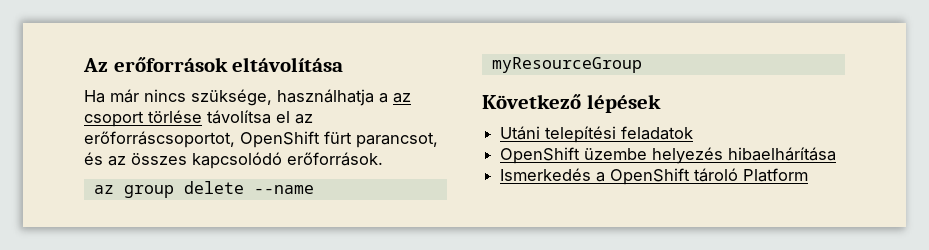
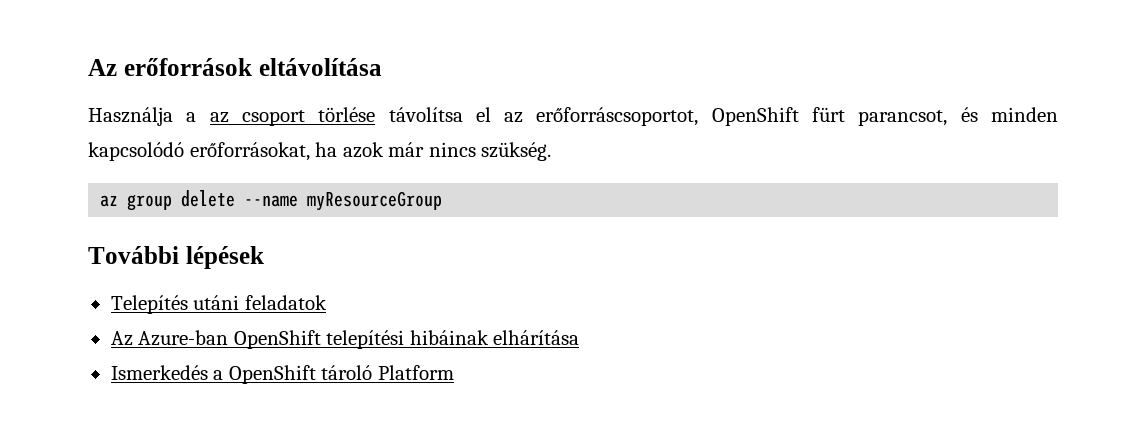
- Ha már nincs szüksége, használhatja a az csoport törlése távolítsa el az erőforráscsoportot, OpenShift fürt parancsot, és az összes kapcsolódó erőforrások.
+ Használja a az csoport törlése távolítsa el az erőforráscsoportot, OpenShift fürt parancsot, és minden kapcsolódó erőforrásokat, ha azok már nincs szükség.
- Következő lépések
+ További lépések
- Utáni telepítési feladatok
+ Telepítés utáni feladatok
- OpenShift üzembe helyezés hibaelhárítása
+ Az Azure-ban OpenShift telepítési hibáinak elhárítása

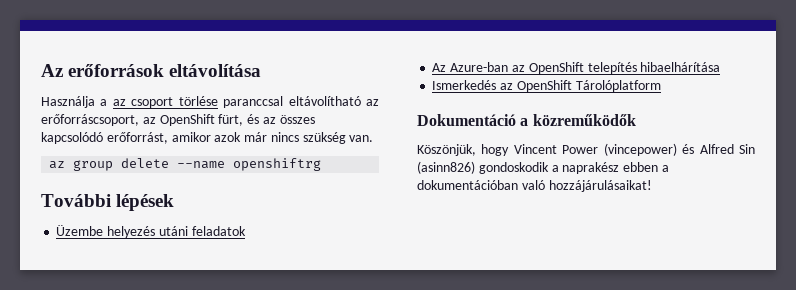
- Használja a az csoport törlése távolítsa el az erőforráscsoportot, OpenShift fürt parancsot, és minden kapcsolódó erőforrásokat, ha azok már nincs szükség.
+ Használja a az csoport törlése paranccsal eltávolítható az erőforráscsoport, az OpenShift fürt, és az összes kapcsolódó erőforrást, amikor azok már nincs szükség van.
- az group delete --name myResourceGroup
+ az group delete --name openshiftrg
- Telepítés utáni feladatok
+ Üzembe helyezés utáni feladatok
- Az Azure-ban OpenShift telepítési hibáinak elhárítása
- Ismerkedés a OpenShift tároló Platform
+ Az Azure-ban az OpenShift telepítés hibaelhárítása
+ Ismerkedés az OpenShift Tárolóplatform
+ Dokumentáció a közreműködők
+ Köszönjük, hogy Vincent Power (vincepower) és Alfred Sin (asinn826) gondoskodik a naprakész ebben a dokumentációban való hozzájárulásaikat!

